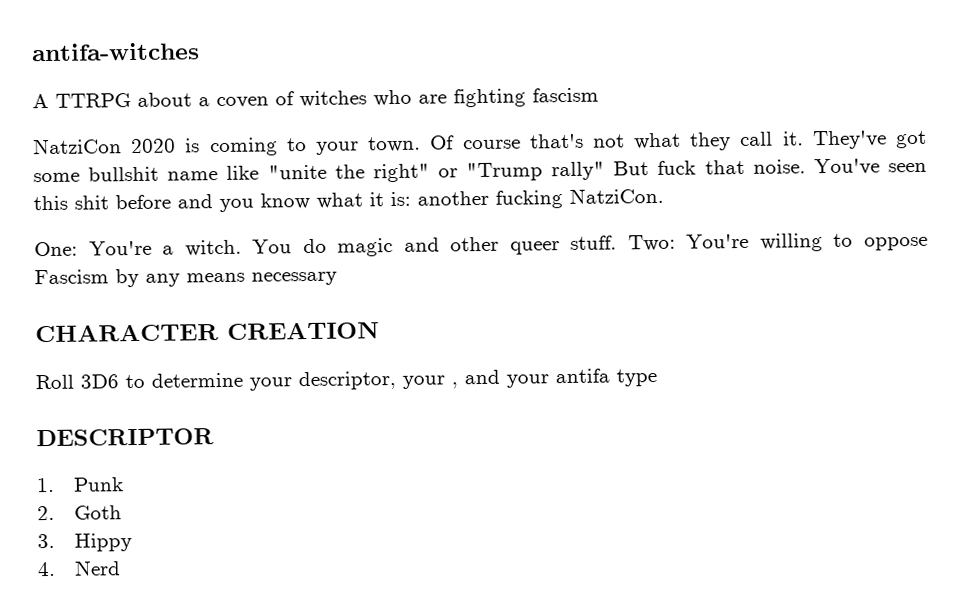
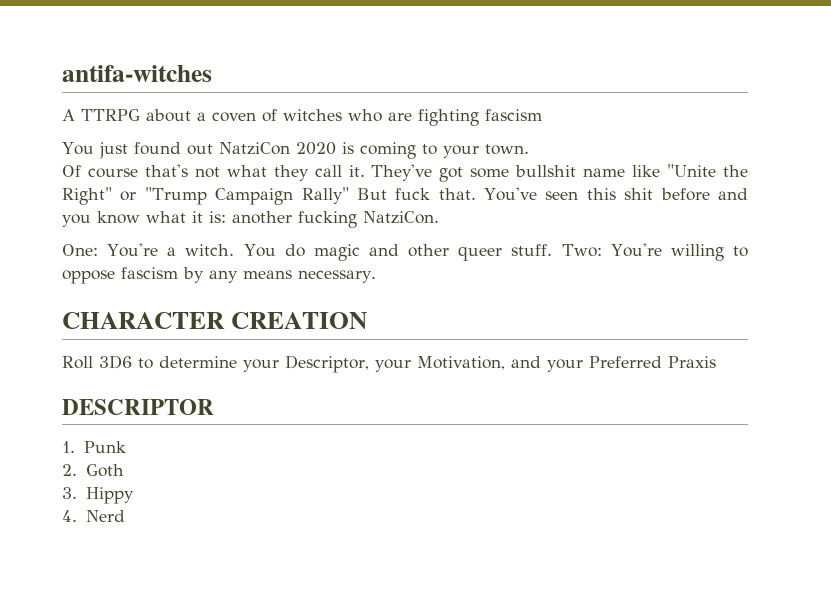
- NatziCon 2020 is coming to your town. Of course that's not what they call it.
+ You just found out NatziCon 2020 is coming to your town.
+ Of course that's not what they call it.
- They've got some bullshit name like "unite the right" or "Trump rally" But fuck that noise.
+ They've got some bullshit name like "Unite the Right" or "Trump Campaign Rally" But fuck that.
- Two: You're willing to oppose Fascism by any means necessary
+ Two: You're willing to oppose fascism by any means necessary.
- Roll 3D6 to determine your descriptor, your , and your antifa type
+ Roll 3D6 to determine your Descriptor, your Motivation, and your Preferred Praxis

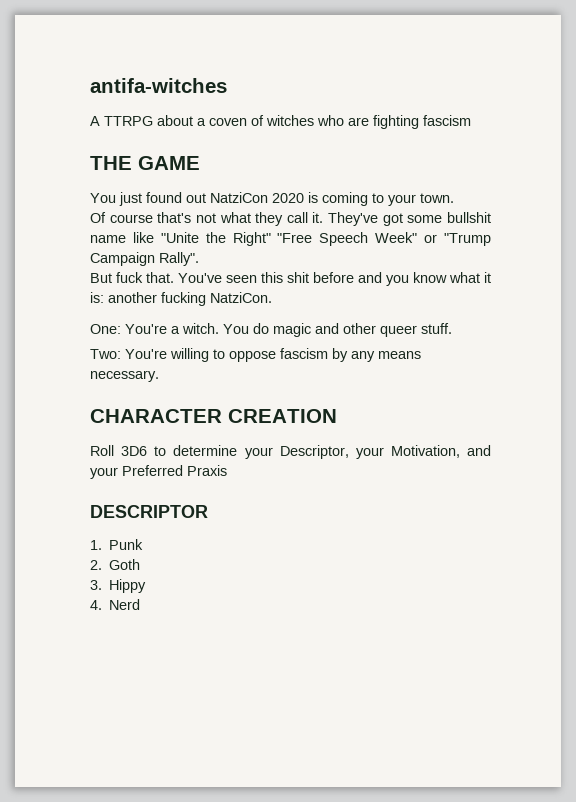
+ THE GAME
- They've got some bullshit name like "Unite the Right" or "Trump Campaign Rally" But fuck that.
+ They've got some bullshit name like "Unite the Right" "Free Speech Week" or "Trump Campaign Rally".
+ But fuck that.
- You do magic and other queer stuff. Two: You're willing to oppose fascism by any means necessary.
+ You do magic and other queer stuff.
+ Two: You're willing to oppose fascism by any means necessary.

